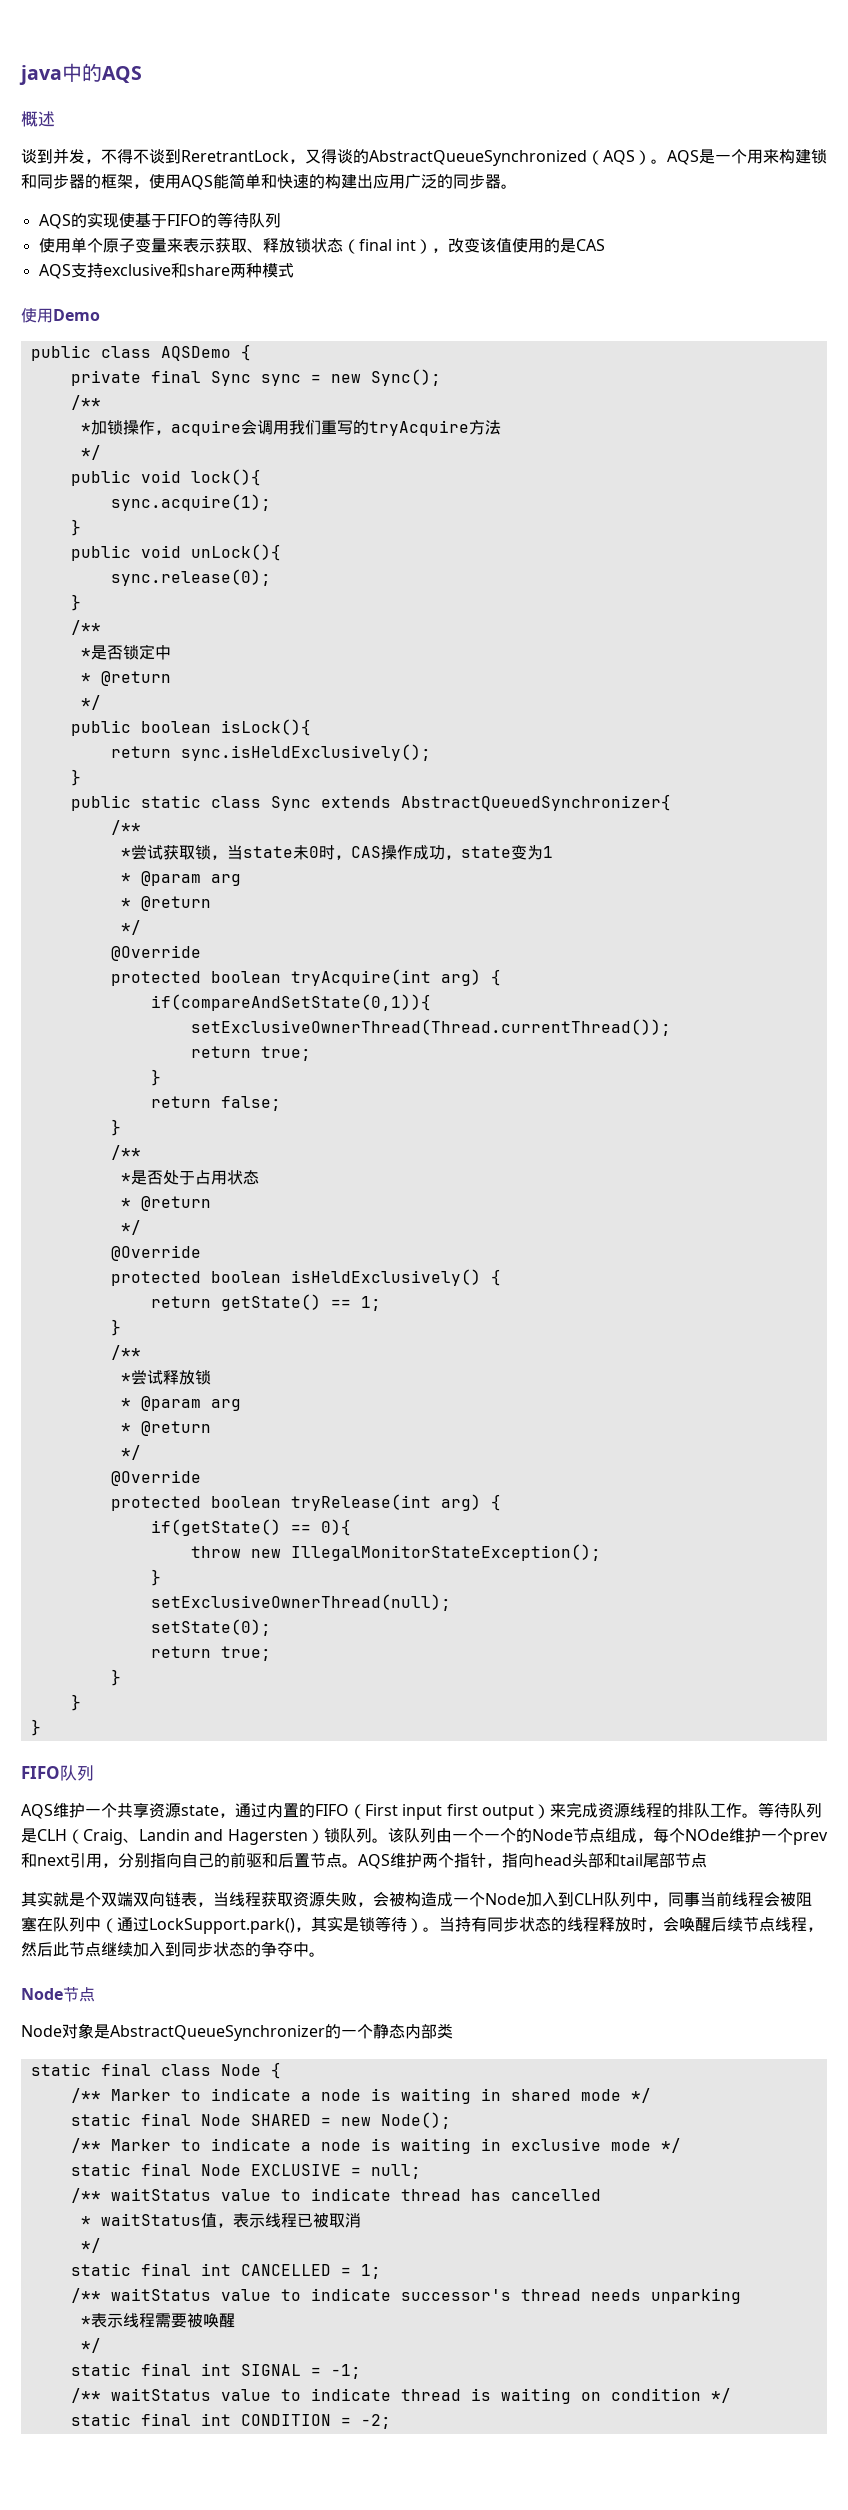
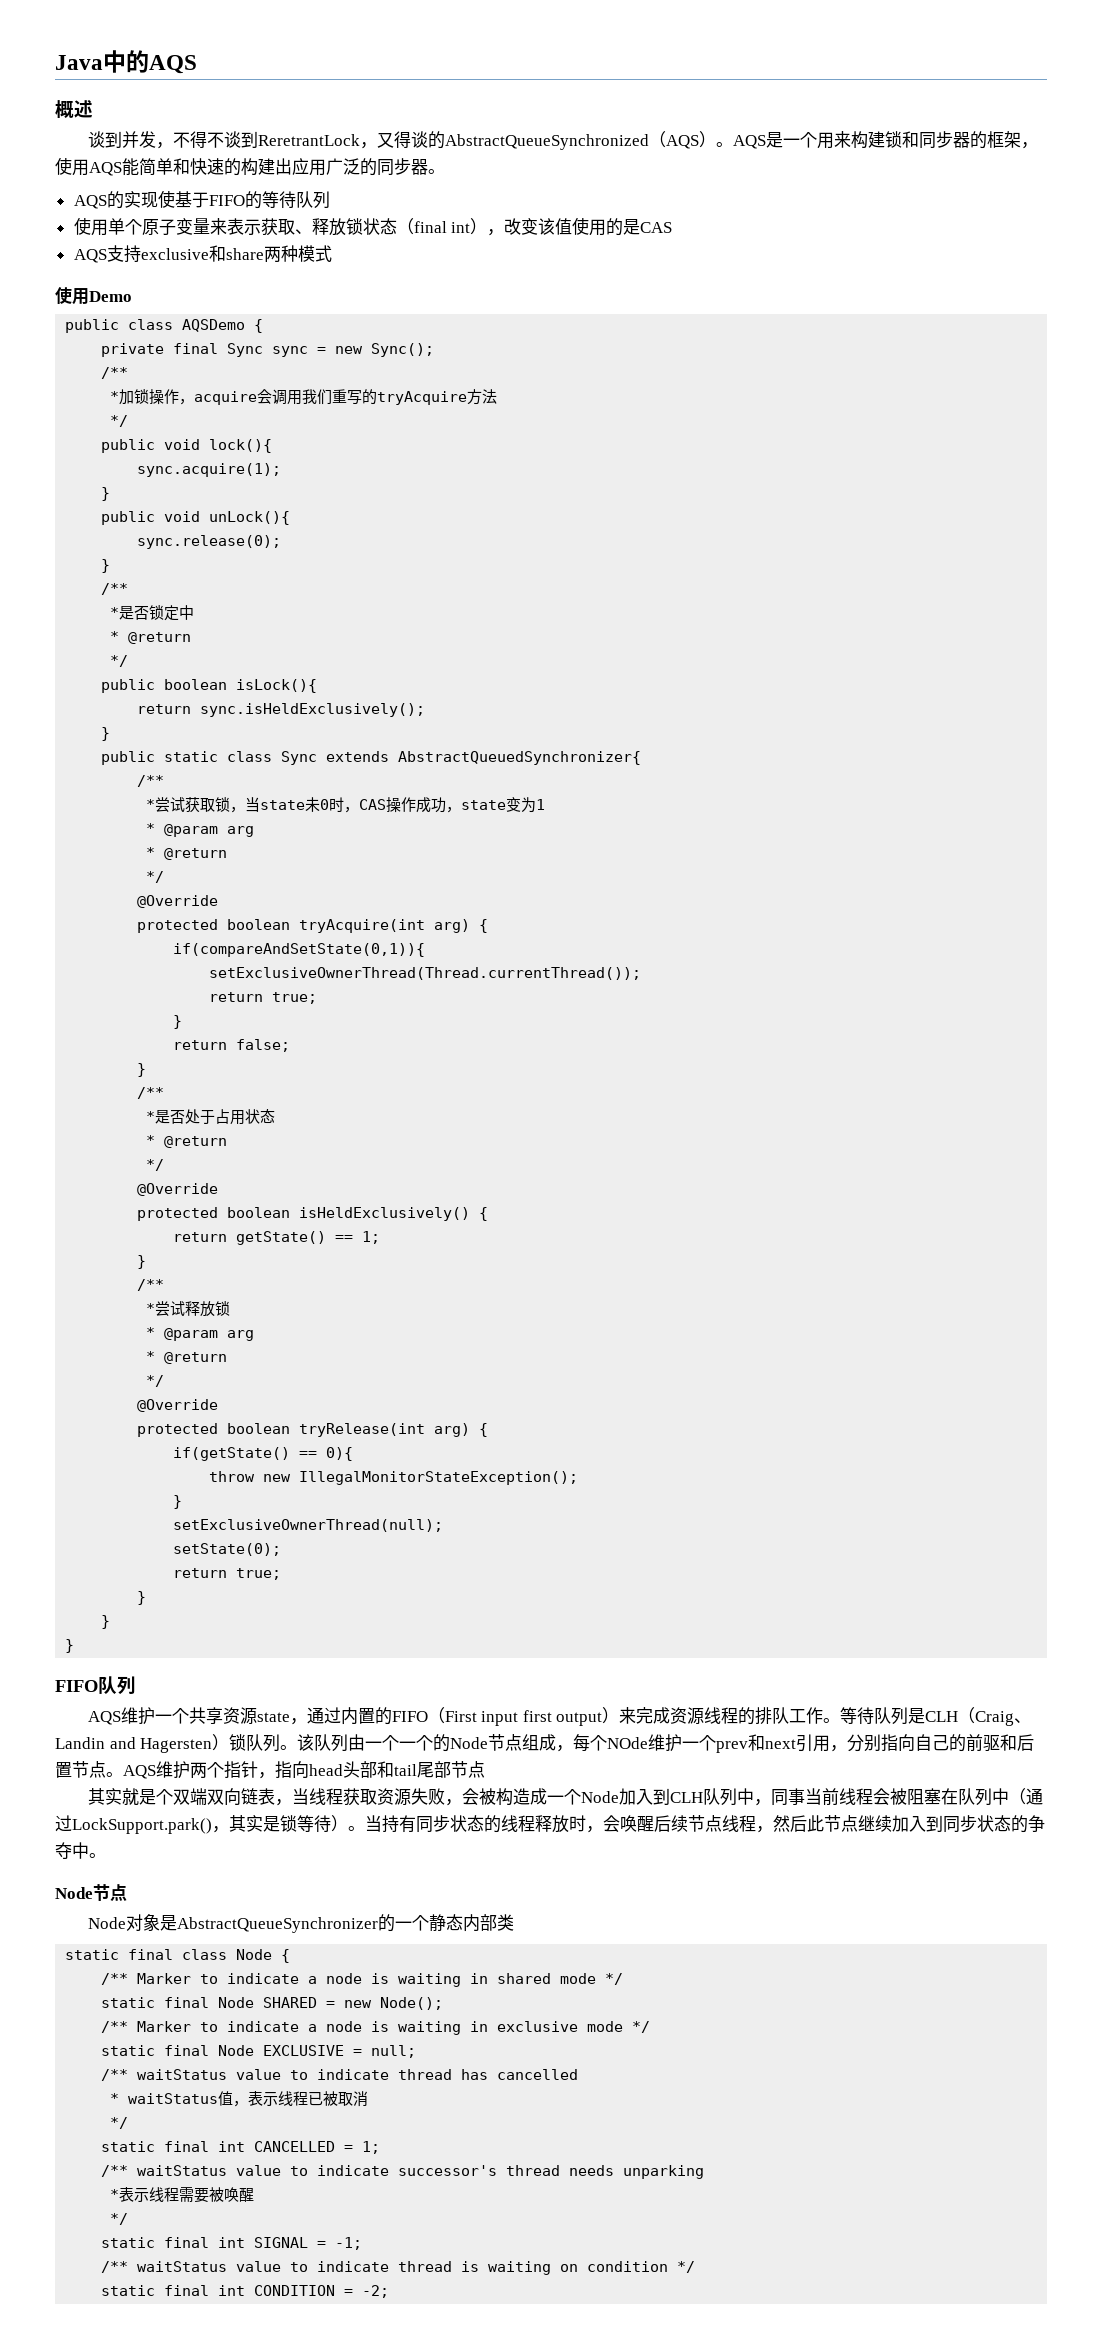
- java中的AQS
+ Java中的AQS

